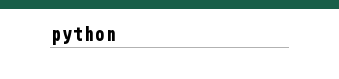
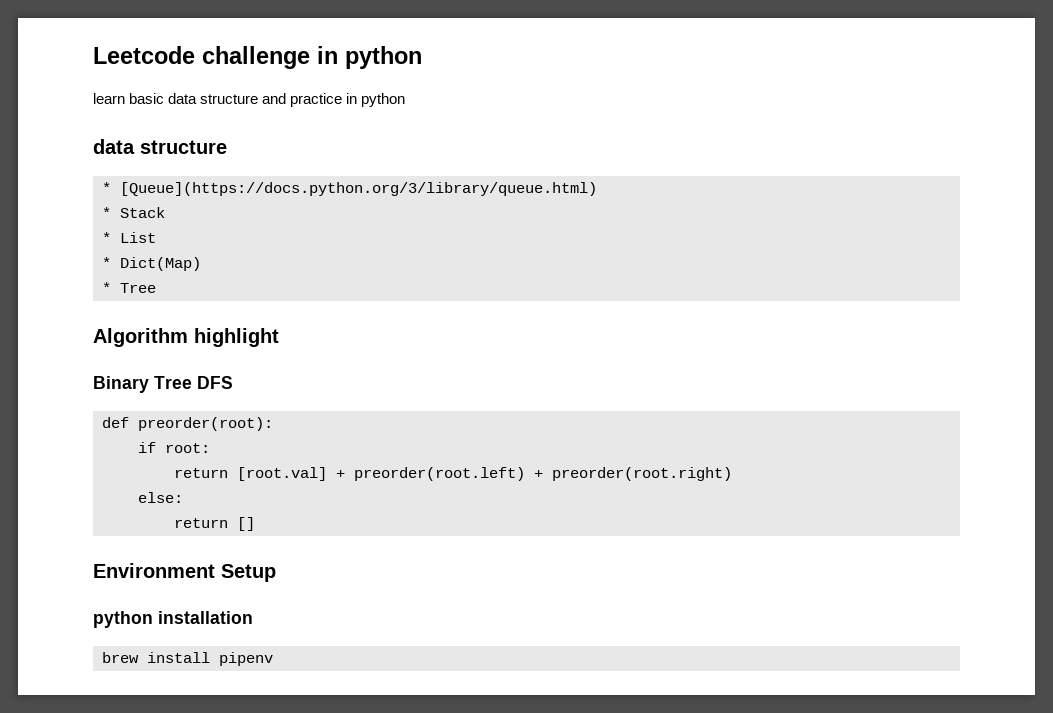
- python
+ Leetcode challenge in python
+ learn basic data structure and practice in python
+ data structure
+ * [Queue](https://docs.python.org/3/library/queue.html)
+ * Stack
+ * List
+ * Dict(Map)
+ * Tree
+ Algorithm highlight
+ Binary Tree DFS
+ def preorder(root):
+ if root:
+ return [root.val] + preorder(root.left) + preorder(root.right)
+ else:
+ return []
+ Environment Setup
+ python installation
+ brew install pipenv

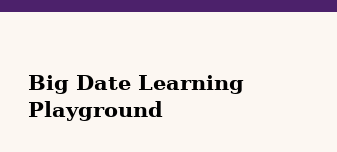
- Leetcode challenge in python
- learn basic data structure and practice in python
- data structure
- * [Queue](https://docs.python.org/3/library/queue.html)
- * Stack
- * List
- * Dict(Map)
- * Tree
- Algorithm highlight
- Binary Tree DFS
- def preorder(root):
- if root:
- return [root.val] + preorder(root.left) + preorder(root.right)
- else:
- return []
- Environment Setup
- python installation
- brew install pipenv
+ Big Date Learning Playground

